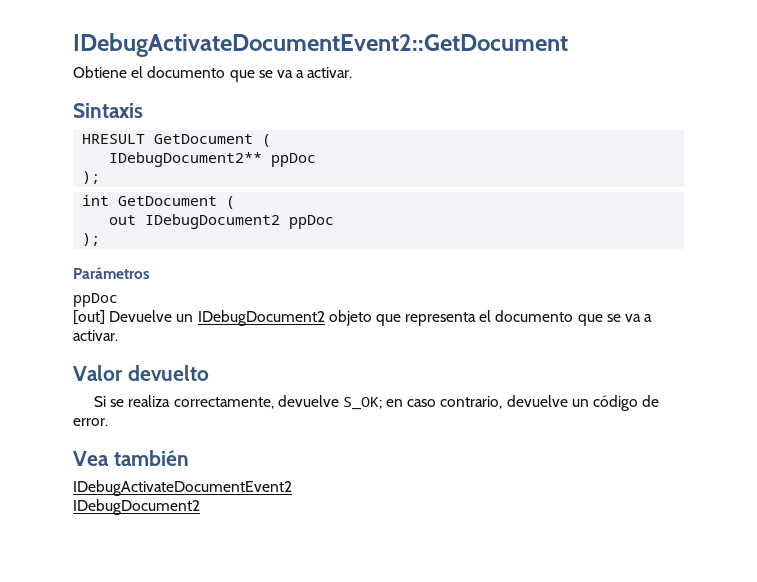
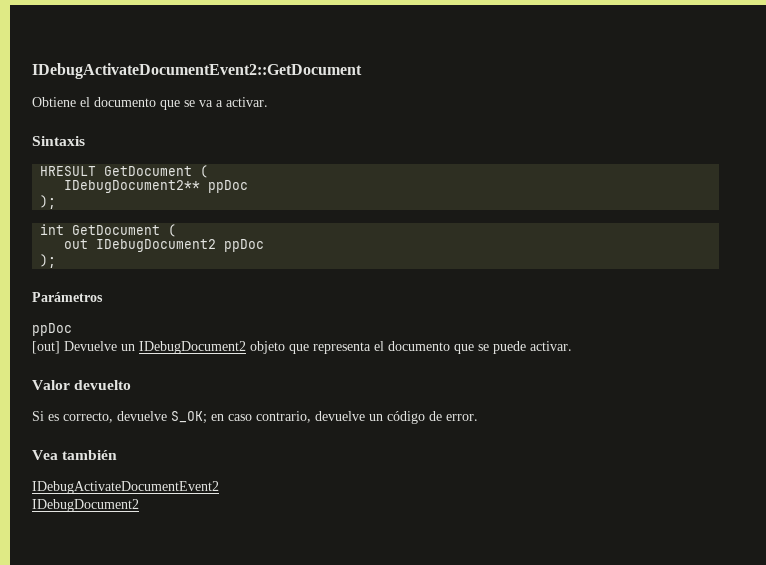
- [out] Devuelve un IDebugDocument2 objeto que representa el documento que se va a activar.
+ [out] Devuelve un IDebugDocument2 objeto que representa el documento que se puede activar.
- Si se realiza correctamente, devuelve S_OK; en caso contrario, devuelve un código de error.
+ Si es correcto, devuelve S_OK; en caso contrario, devuelve un código de error.

